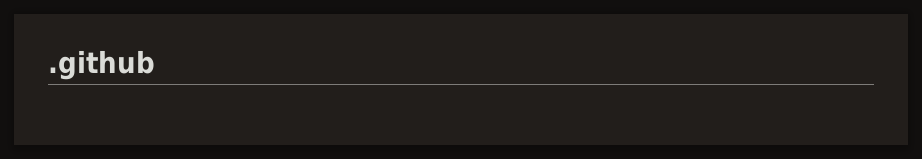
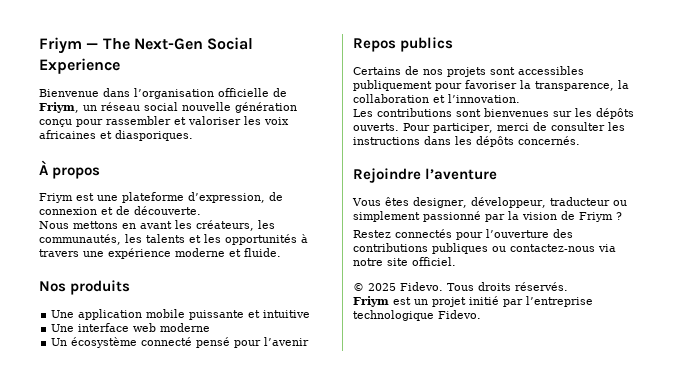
- .github
+ Friym — The Next-Gen Social Experience
+ Bienvenue dans l’organisation officielle de Friym, un réseau social nouvelle génération conçu pour rassembler et valoriser les voix africaines et diasporiques.
+ À propos
+ Friym est une plateforme d’expression, de connexion et de découverte.
+ Nous mettons en avant les créateurs, les communautés, les talents et les opportunités à travers une expérience moderne et fluide.
+ Nos produits
+ Une application mobile puissante et intuitive
+ Une interface web moderne
+ Un écosystème connecté pensé pour l’avenir
+ Repos publics
+ Certains de nos projets sont accessibles publiquement pour favoriser la transparence, la collaboration et l’innovation.
+ Les contributions sont bienvenues sur les dépôts ouverts. Pour participer, merci de consulter les instructions dans les dépôts concernés.
+ Rejoindre l’aventure
+ Vous êtes designer, développeur, traducteur ou simplement passionné par la vision de Friym ?
+ Restez connectés pour l’ouverture des contributions publiques ou contactez-nous via notre site officiel.
+ © 2025 Fidevo. Tous droits réservés.
+ Friym est un projet initié par l’entreprise technologique Fidevo.

